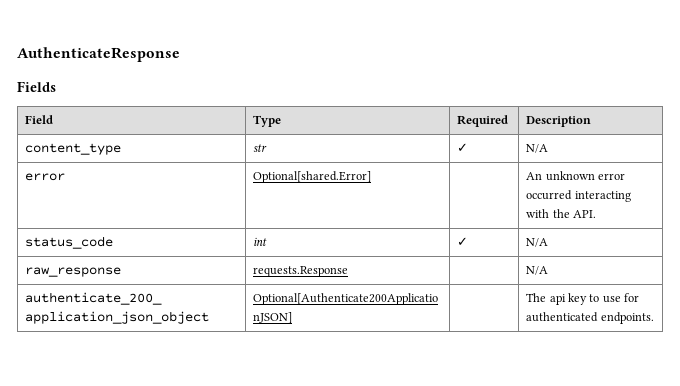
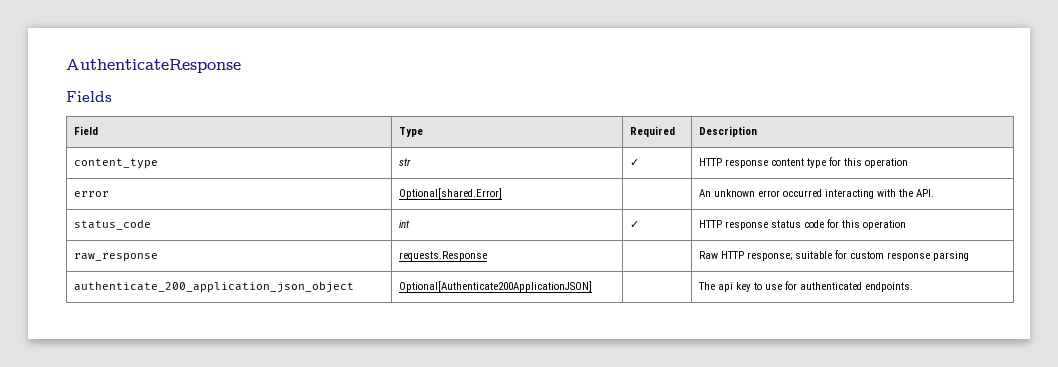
- content_type | str | ✓ | N/A
+ content_type | str | ✓ | HTTP response content type for this operation
- status_code | int | ✓ | N/A
- raw_response | requests.Response | | N/A
+ status_code | int | ✓ | HTTP response status code for this operation
+ raw_response | requests.Response | | Raw HTTP response; suitable for custom response parsing

